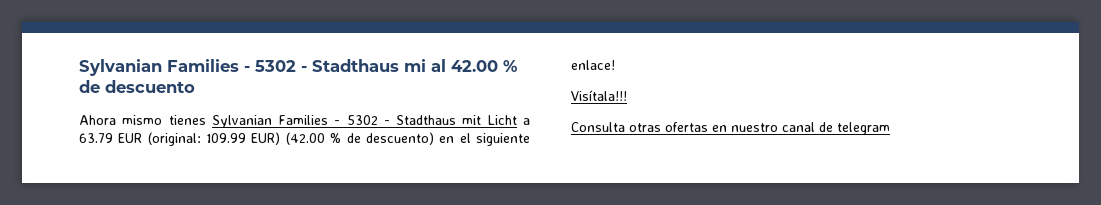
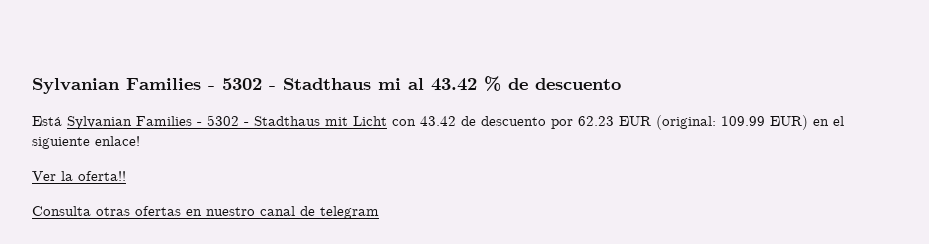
- Sylvanian Families - 5302 - Stadthaus mi al 42.00 % de descuento
+ Sylvanian Families - 5302 - Stadthaus mi al 43.42 % de descuento
- Ahora mismo tienes Sylvanian Families - 5302 - Stadthaus mit Licht a 63.79 EUR (original: 109.99 EUR) (42.00 % de descuento) en el siguiente enlace!
+ Está Sylvanian Families - 5302 - Stadthaus mit Licht con 43.42 de descuento por 62.23 EUR (original: 109.99 EUR) en el siguiente enlace!
- Visítala!!!
+ Ver la oferta!!

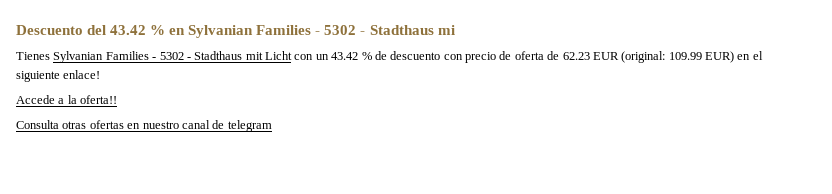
- Sylvanian Families - 5302 - Stadthaus mi al 43.42 % de descuento
- Está Sylvanian Families - 5302 - Stadthaus mit Licht con 43.42 de descuento por 62.23 EUR (original: 109.99 EUR) en el siguiente enlace!
+ Descuento del 43.42 % en Sylvanian Families - 5302 - Stadthaus mi
+ Tienes Sylvanian Families - 5302 - Stadthaus mit Licht con un 43.42 % de descuento con precio de oferta de 62.23 EUR (original: 109.99 EUR) en el siguiente enlace!
- Ver la oferta!!
+ Accede a la oferta!!

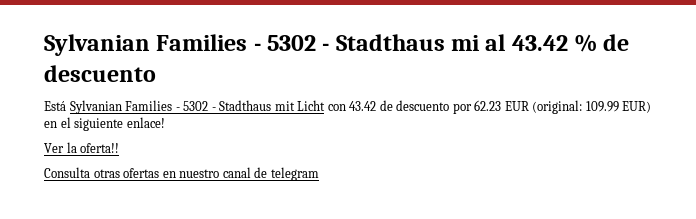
- Descuento del 43.42 % en Sylvanian Families - 5302 - Stadthaus mi
- Tienes Sylvanian Families - 5302 - Stadthaus mit Licht con un 43.42 % de descuento con precio de oferta de 62.23 EUR (original: 109.99 EUR) en el siguiente enlace!
+ Sylvanian Families - 5302 - Stadthaus mi al 43.42 % de descuento
+ Está Sylvanian Families - 5302 - Stadthaus mit Licht con 43.42 de descuento por 62.23 EUR (original: 109.99 EUR) en el siguiente enlace!
- Accede a la oferta!!
+ Ver la oferta!!

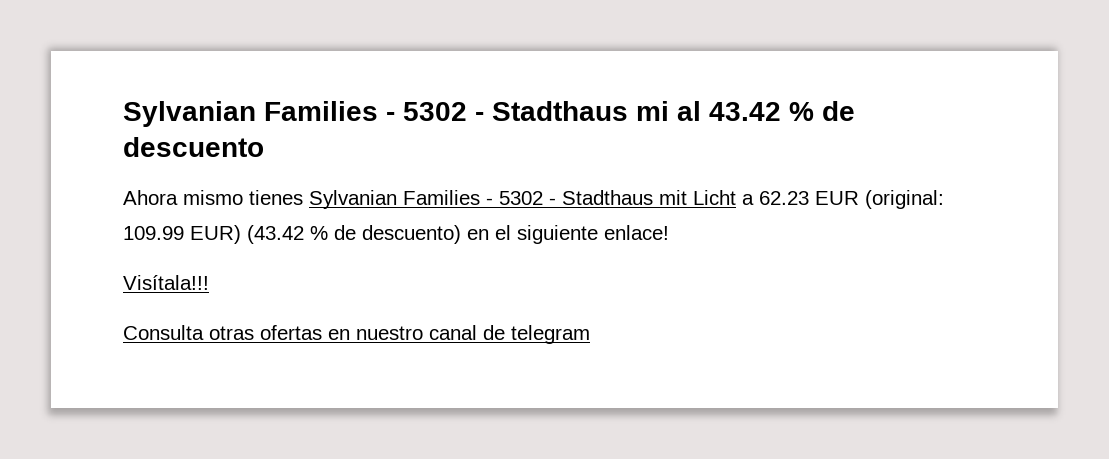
- Está Sylvanian Families - 5302 - Stadthaus mit Licht con 43.42 de descuento por 62.23 EUR (original: 109.99 EUR) en el siguiente enlace!
+ Ahora mismo tienes Sylvanian Families - 5302 - Stadthaus mit Licht a 62.23 EUR (original: 109.99 EUR) (43.42 % de descuento) en el siguiente enlace!
- Ver la oferta!!
+ Visítala!!!

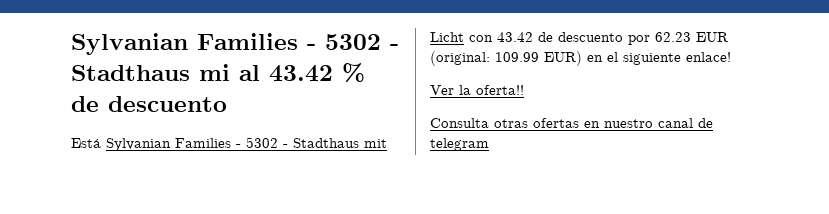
- Ahora mismo tienes Sylvanian Families - 5302 - Stadthaus mit Licht a 62.23 EUR (original: 109.99 EUR) (43.42 % de descuento) en el siguiente enlace!
+ Está Sylvanian Families - 5302 - Stadthaus mit Licht con 43.42 de descuento por 62.23 EUR (original: 109.99 EUR) en el siguiente enlace!
- Visítala!!!
+ Ver la oferta!!

